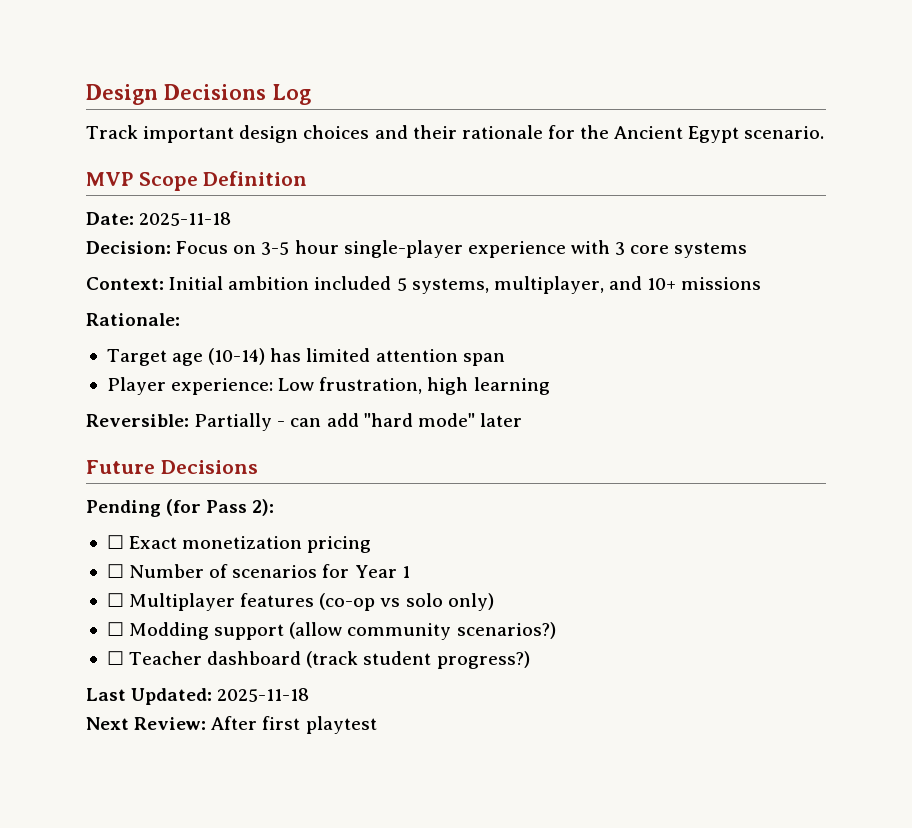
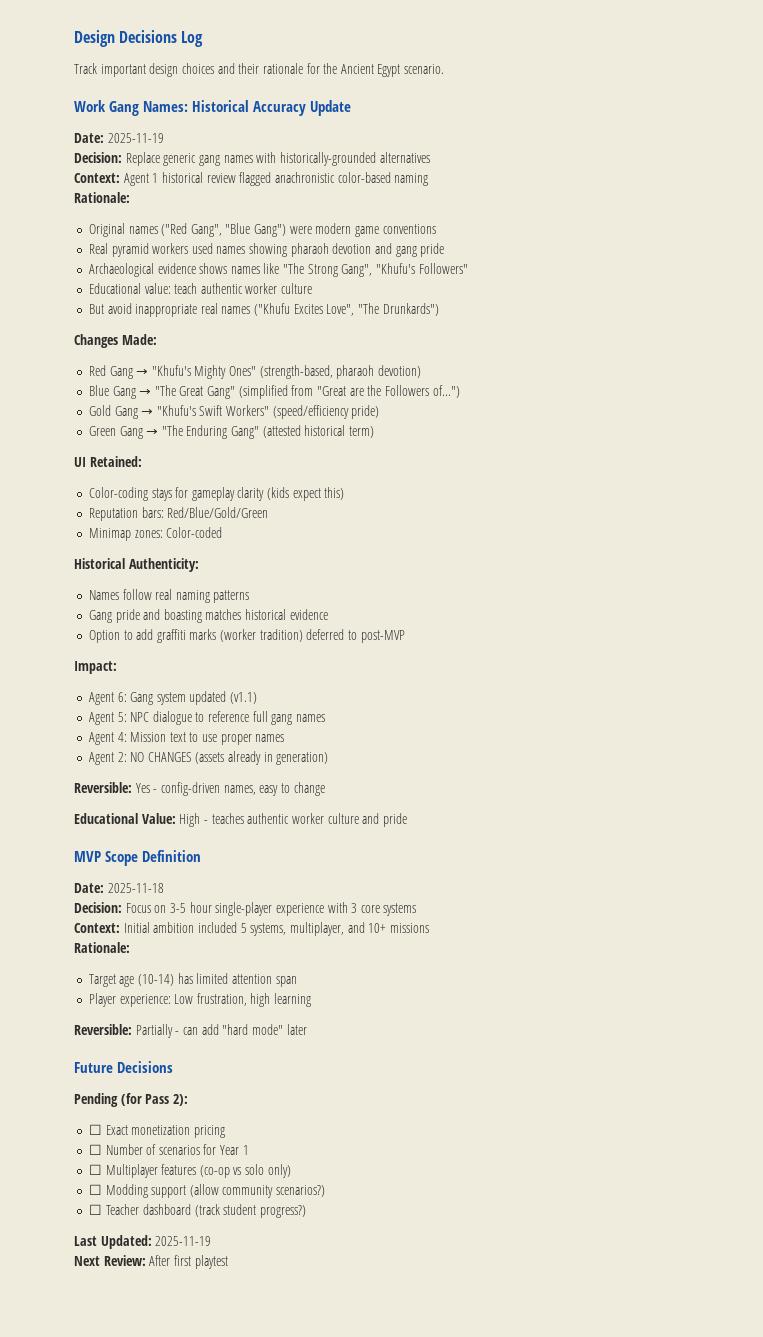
+ Work Gang Names: Historical Accuracy Update
+ Date: 2025-11-19
+ Decision: Replace generic gang names with historically-grounded alternatives
+ Context: Agent 1 historical review flagged anachronistic color-based naming
+ Rationale:
+ Original names ("Red Gang", "Blue Gang") were modern game conventions
+ Real pyramid workers used names showing pharaoh devotion and gang pride
+ Archaeological evidence shows names like "The Strong Gang", "Khufu's Followers"
+ Educational value: teach authentic worker culture
+ But avoid inappropriate real names ("Khufu Excites Love", "The Drunkards")
+ Changes Made:
+ Red Gang → "Khufu's Mighty Ones" (strength-based, pharaoh devotion)
+ Blue Gang → "The Great Gang" (simplified from "Great are the Followers of...")
+ Gold Gang → "Khufu's Swift Workers" (speed/efficiency pride)
+ Green Gang → "The Enduring Gang" (attested historical term)
+ UI Retained:
+ Color-coding stays for gameplay clarity (kids expect this)
+ Reputation bars: Red/Blue/Gold/Green
+ Minimap zones: Color-coded
+ Historical Authenticity:
+ Names follow real naming patterns
+ Gang pride and boasting matches historical evidence
+ Option to add graffiti marks (worker tradition) deferred to post-MVP
+ Impact:
+ Agent 6: Gang system updated (v1.1)
+ Agent 5: NPC dialogue to reference full gang names
+ Agent 4: Mission text to use proper names
+ Agent 2: NO CHANGES (assets already in generation)
+ Reversible: Yes - config-driven names, easy to change
+ Educational Value: High - teaches authentic worker culture and pride
- Last Updated: 2025-11-18
+ Last Updated: 2025-11-19

